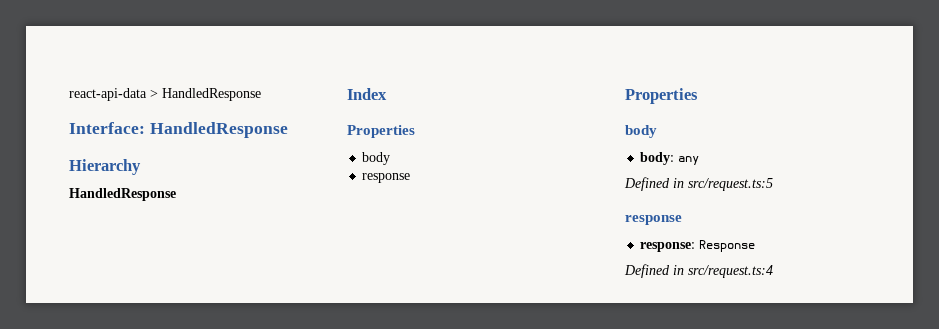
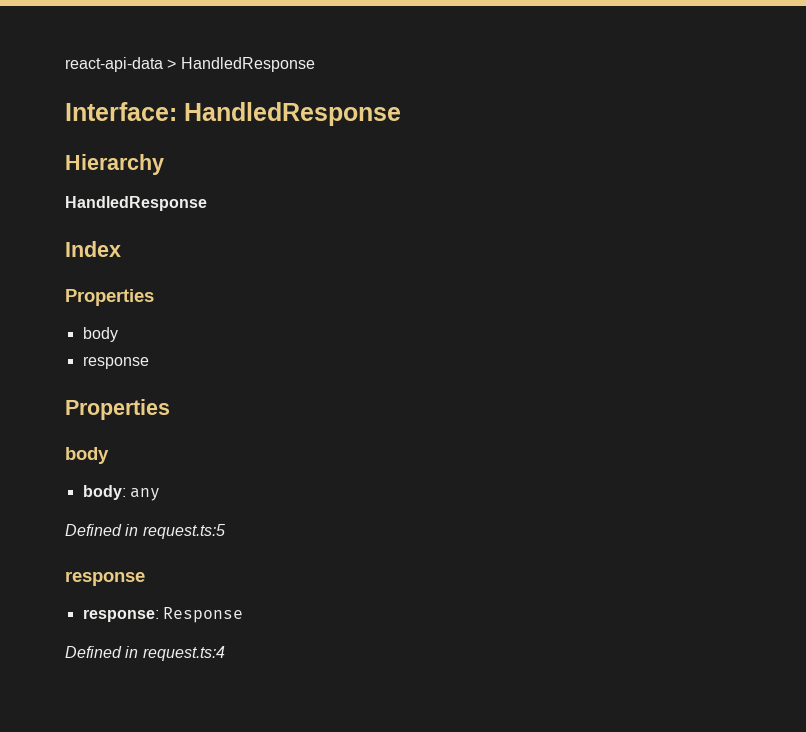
- Defined in src/request.ts:5
+ Defined in request.ts:5
- Defined in src/request.ts:4
+ Defined in request.ts:4

